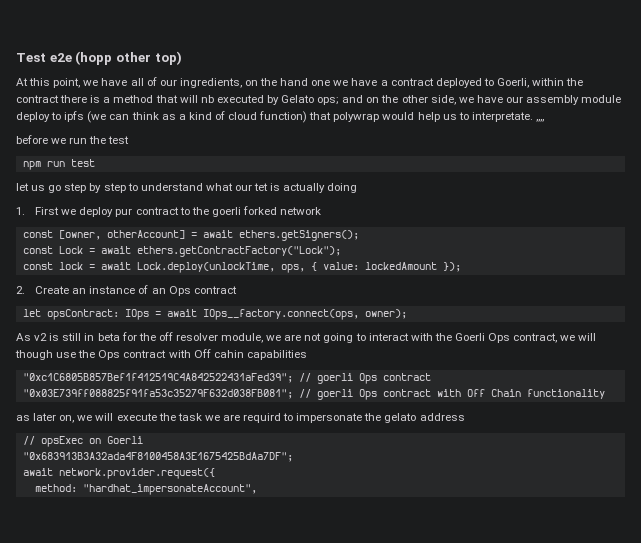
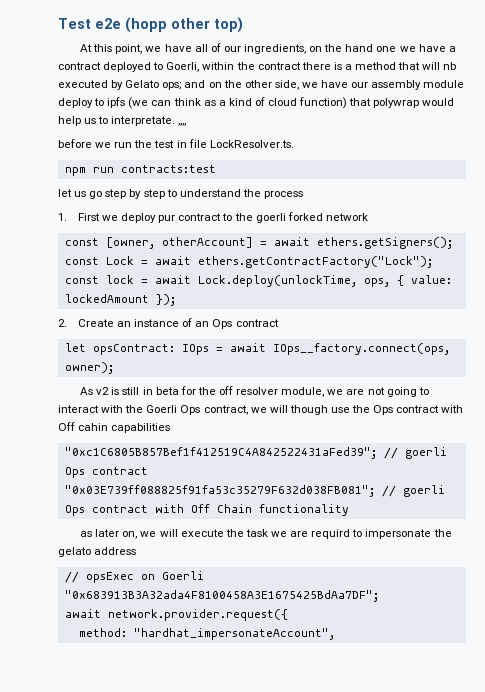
- before we run the test
+ before we run the test in file LockResolver.ts.
- npm run test
+ npm run contracts:test
- let us go step by step to understand what our tet is actually doing
+ let us go step by step to understand the process

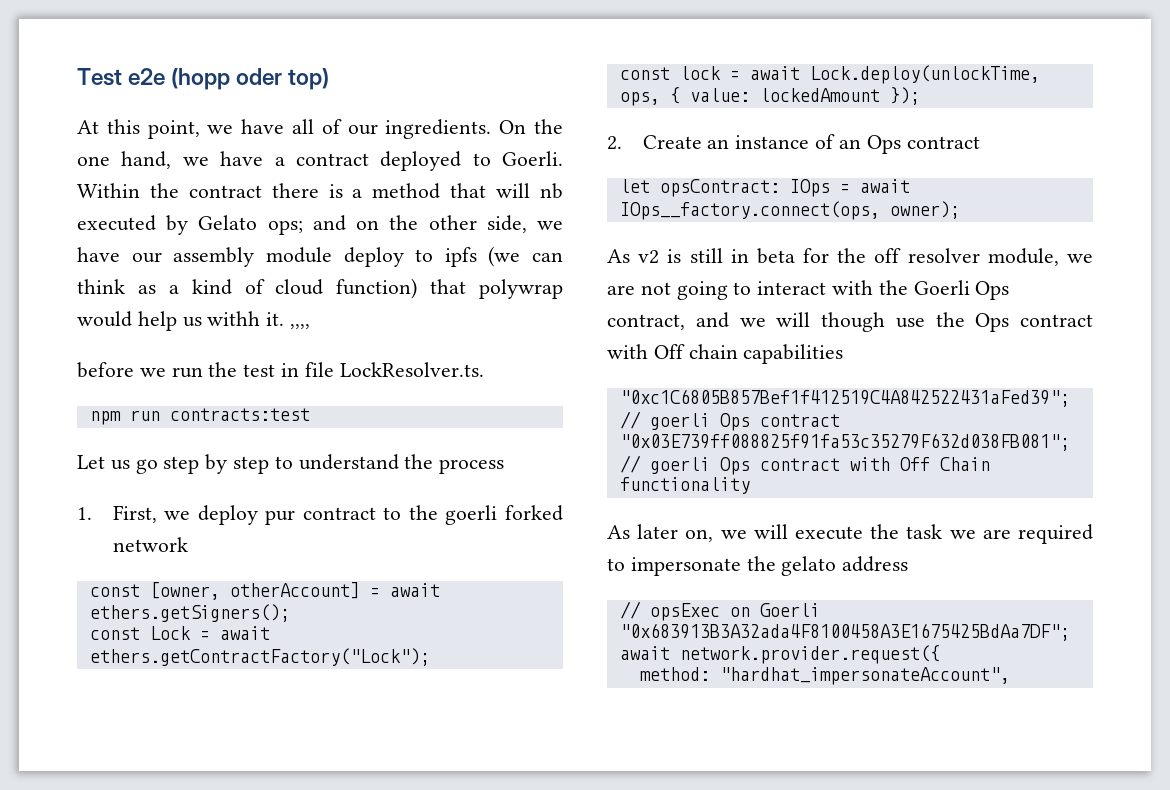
- Test e2e (hopp other top)
+ Test e2e (hopp oder top)
- At this point, we have all of our ingredients, on the hand one we have a contract deployed to Goerli, within the contract there is a method that will nb executed by Gelato ops; and on the other side, we have our assembly module deploy to ipfs (we can think as a kind of cloud function) that polywrap would help us to interpretate. ,,,,
+ At this point, we have all of our ingredients. On the one hand, we have a contract deployed to Goerli. Within the contract there is a method that will nb executed by Gelato ops; and on the other side, we have our assembly module deploy to ipfs (we can think as a kind of cloud function) that polywrap would help us withh it. ,,,,
- let us go step by step to understand the process
+ Let us go step by step to understand the process
- 1. First we deploy pur contract to the goerli forked network
+ 1. First, we deploy pur contract to the goerli forked network
- As v2 is still in beta for the off resolver module, we are not going to interact with the Goerli Ops contract, we will though use the Ops contract with Off cahin capabilities
+ As v2 is still in beta for the off resolver module, we are not going to interact with the Goerli Ops contract, and we will though use the Ops contract with Off chain capabilities
- as later on, we will execute the task we are requird to impersonate the gelato address
+ As later on, we will execute the task we are required to impersonate the gelato address

